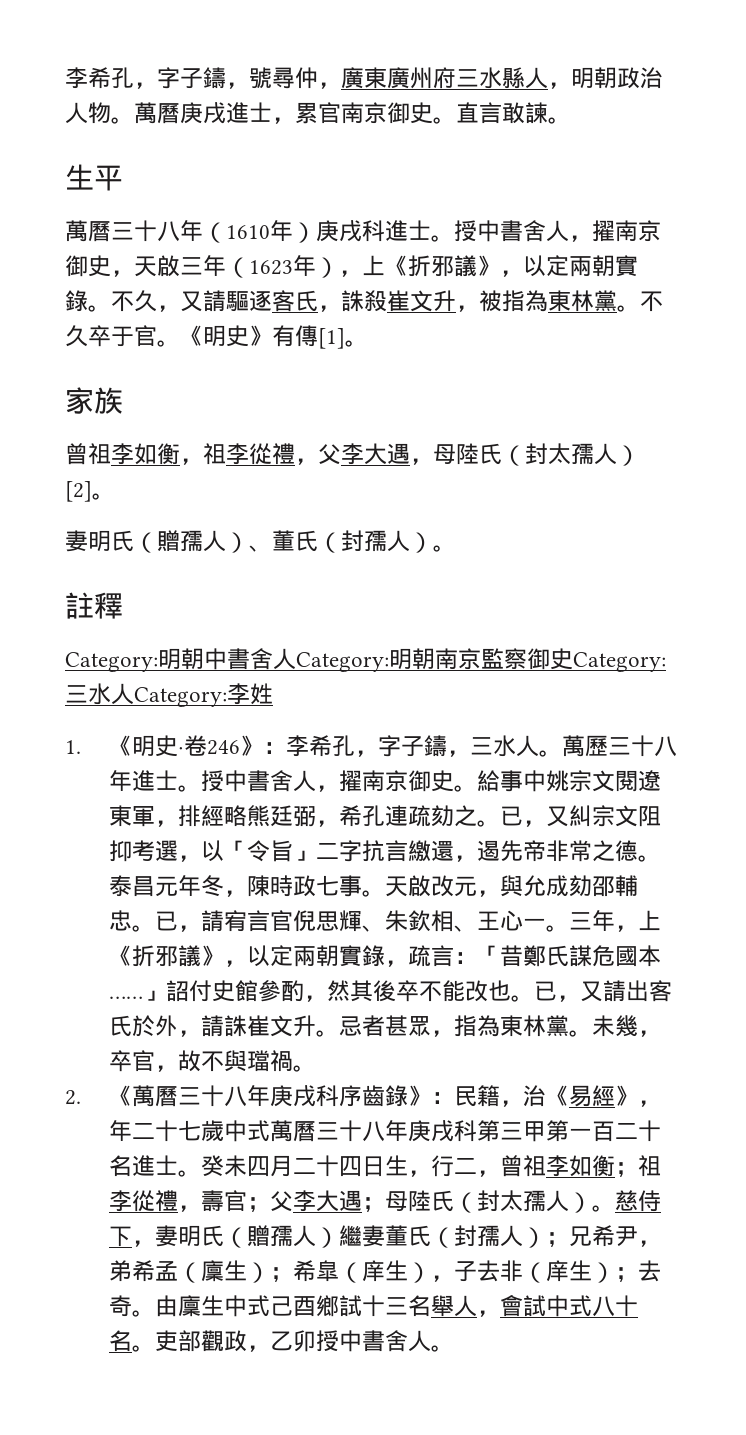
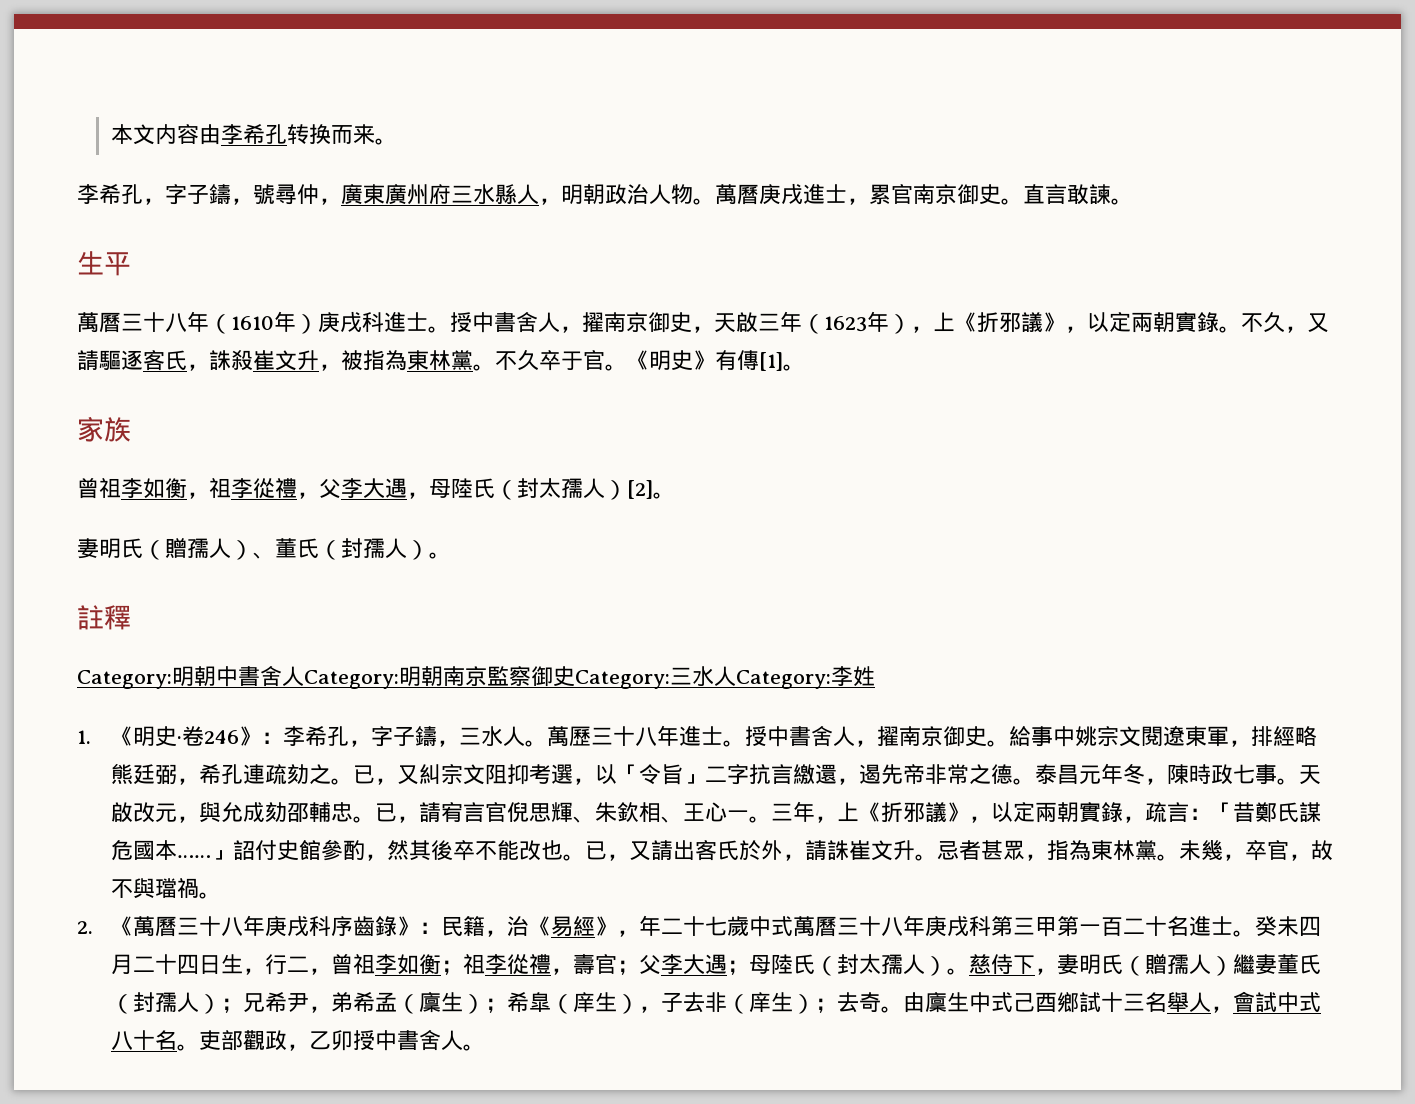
+ 本文内容由李希孔转换而来。

